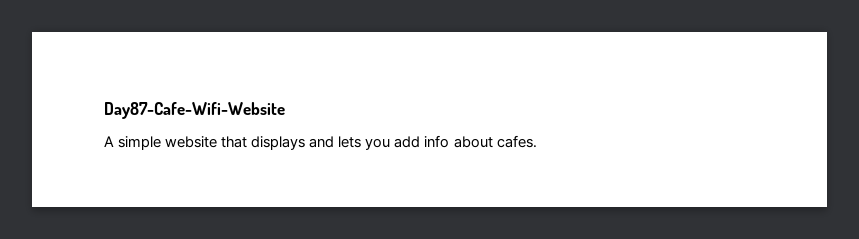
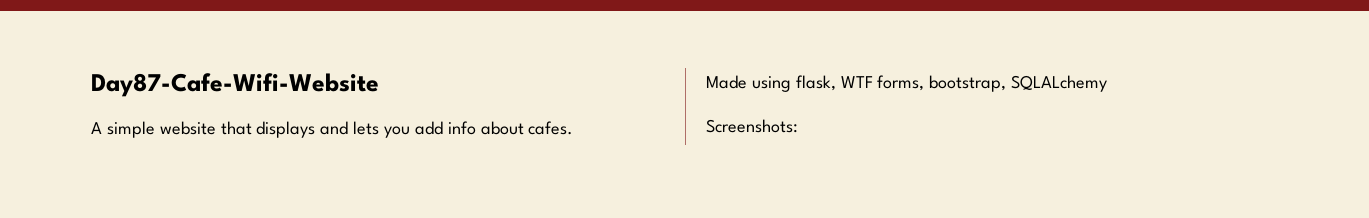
+ Made using flask, WTF forms, bootstrap, SQLALchemy
+ Screenshots:

